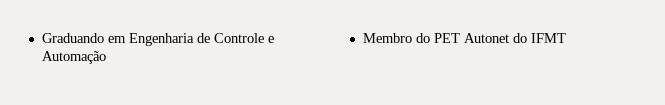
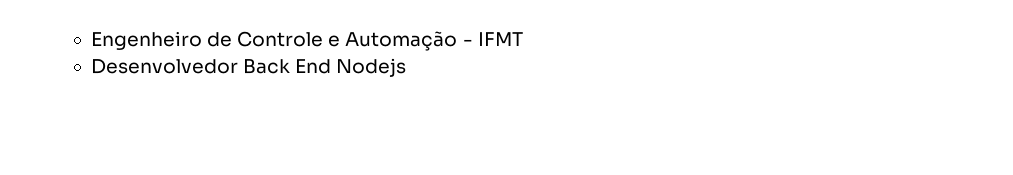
- Graduando em Engenharia de Controle e Automação
- Membro do PET Autonet do IFMT
+ Engenheiro de Controle e Automação - IFMT
+ Desenvolvedor Back End Nodejs

